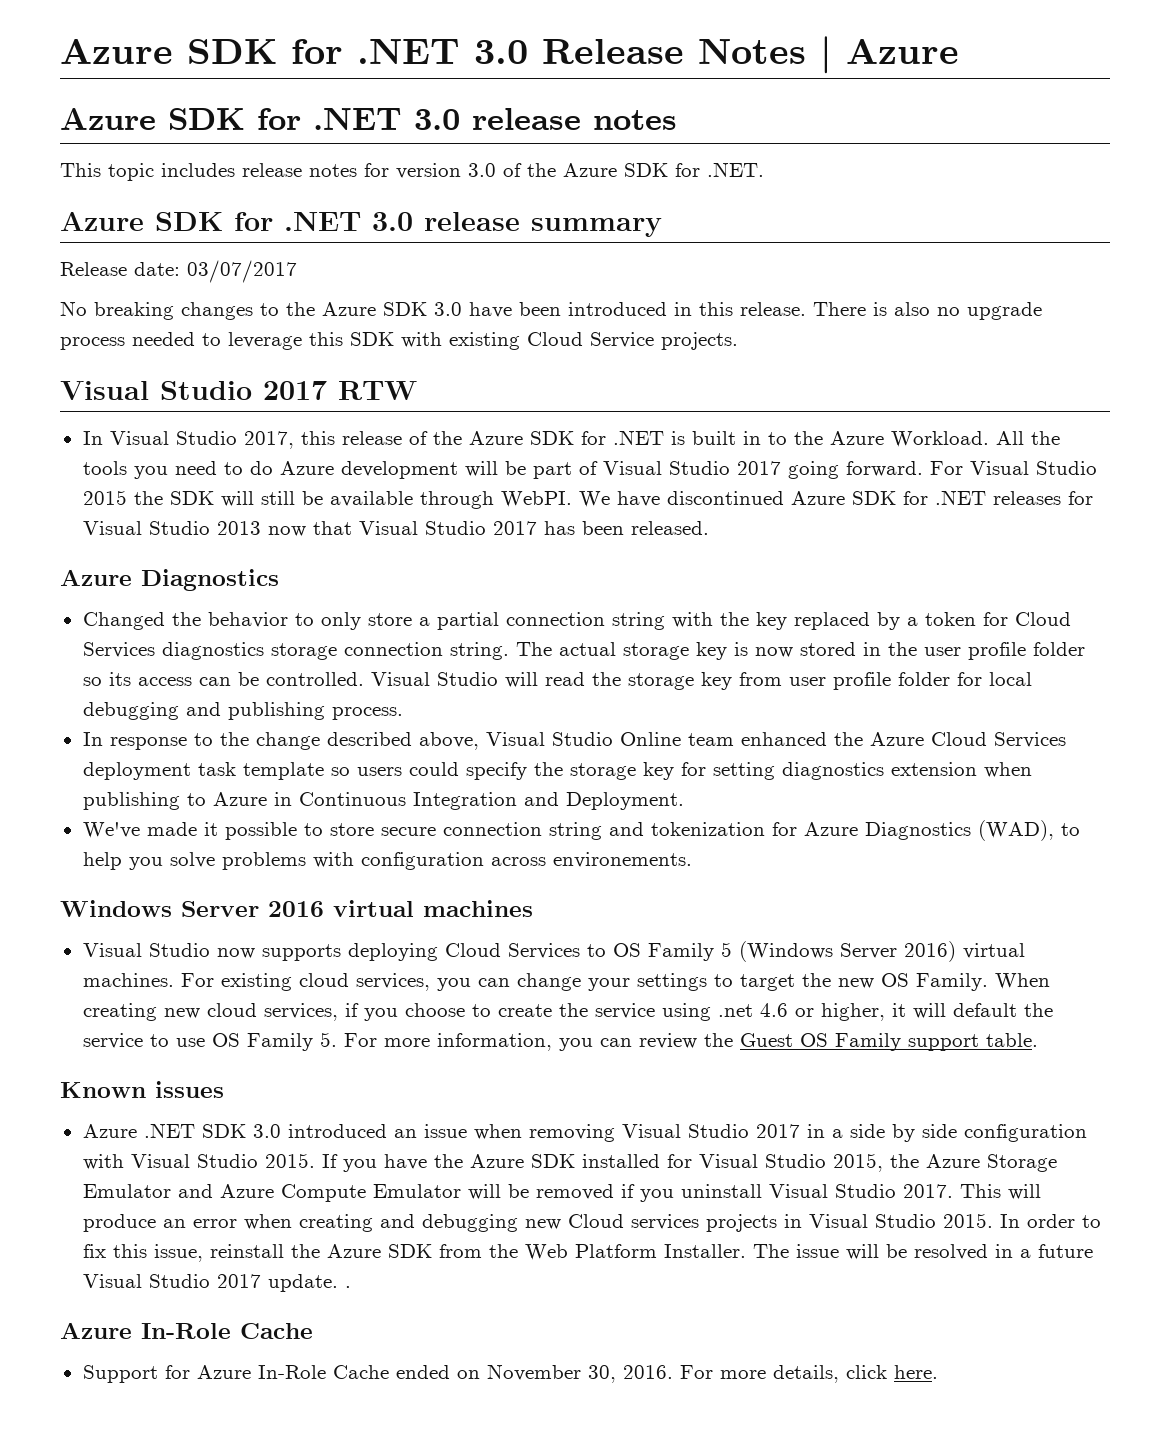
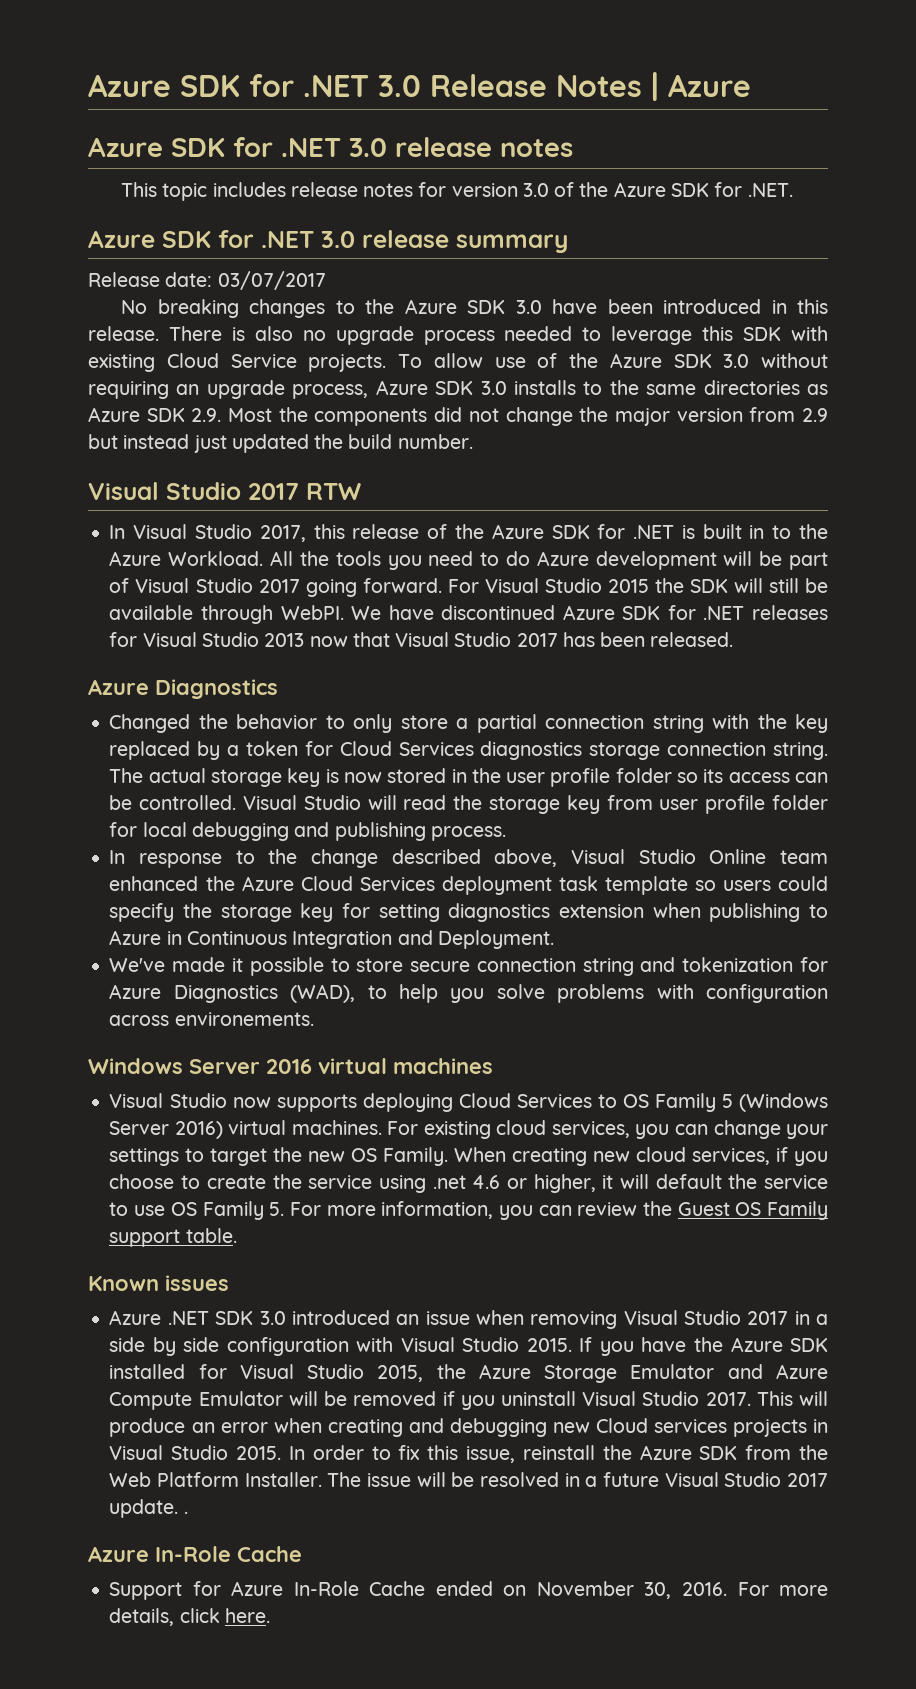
+ To allow use of the Azure SDK 3.0 without requiring an upgrade process, Azure SDK 3.0 installs to the same directories as Azure SDK 2.9. Most the components did not change the major version from 2.9 but instead just updated the build number.

